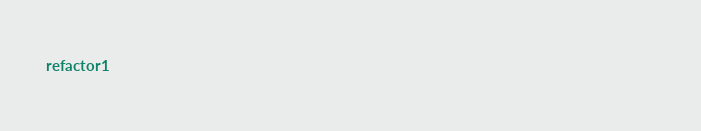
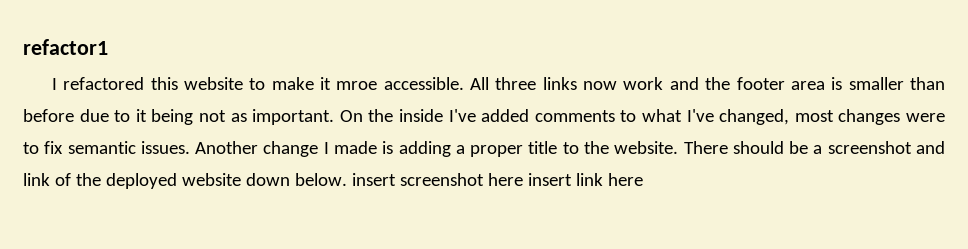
+ I refactored this website to make it mroe accessible. All three links now work and the footer area is smaller than before due to it being not as important. On the inside I've added comments to what I've changed, most changes were to fix semantic issues. Another change I made is adding a proper title to the website. There should be a screenshot and link of the deployed website down below. insert screenshot here insert link here

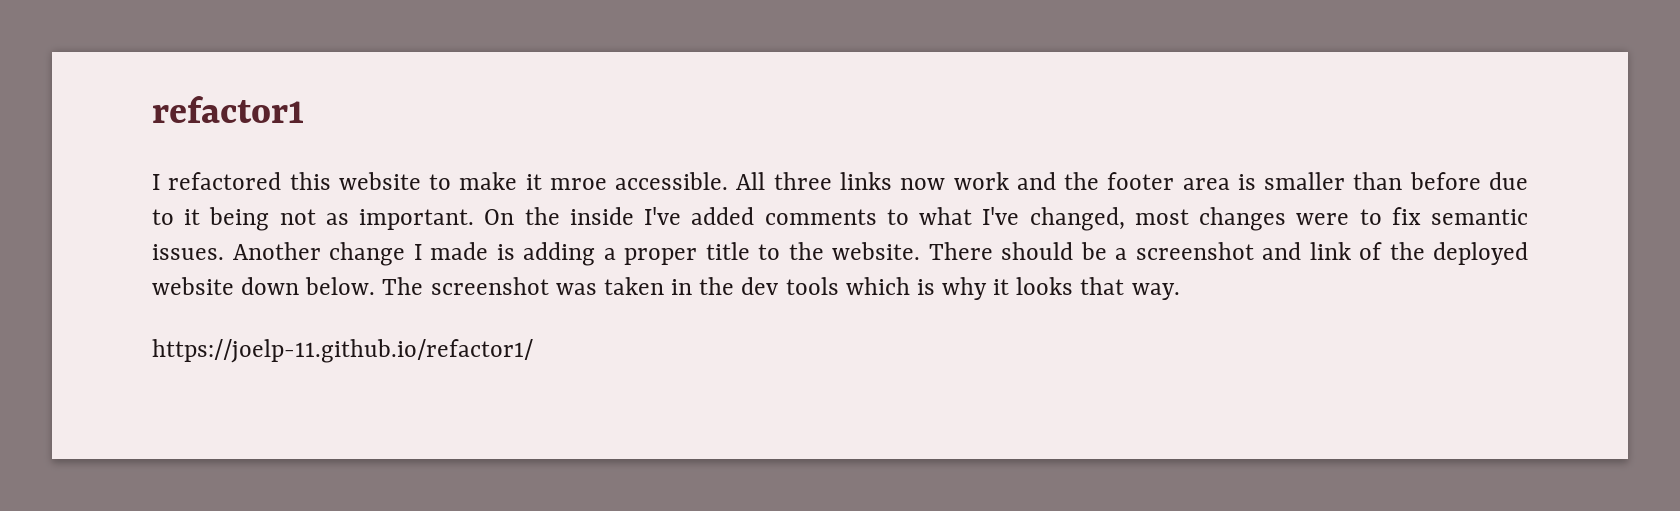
- There should be a screenshot and link of the deployed website down below. insert screenshot here insert link here
+ There should be a screenshot and link of the deployed website down below. The screenshot was taken in the dev tools which is why it looks that way.
+ https://joelp-11.github.io/refactor1/

